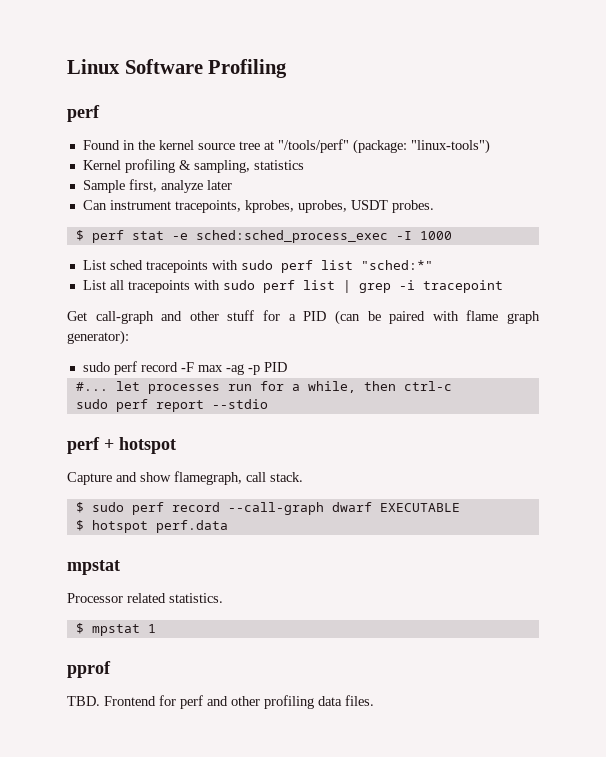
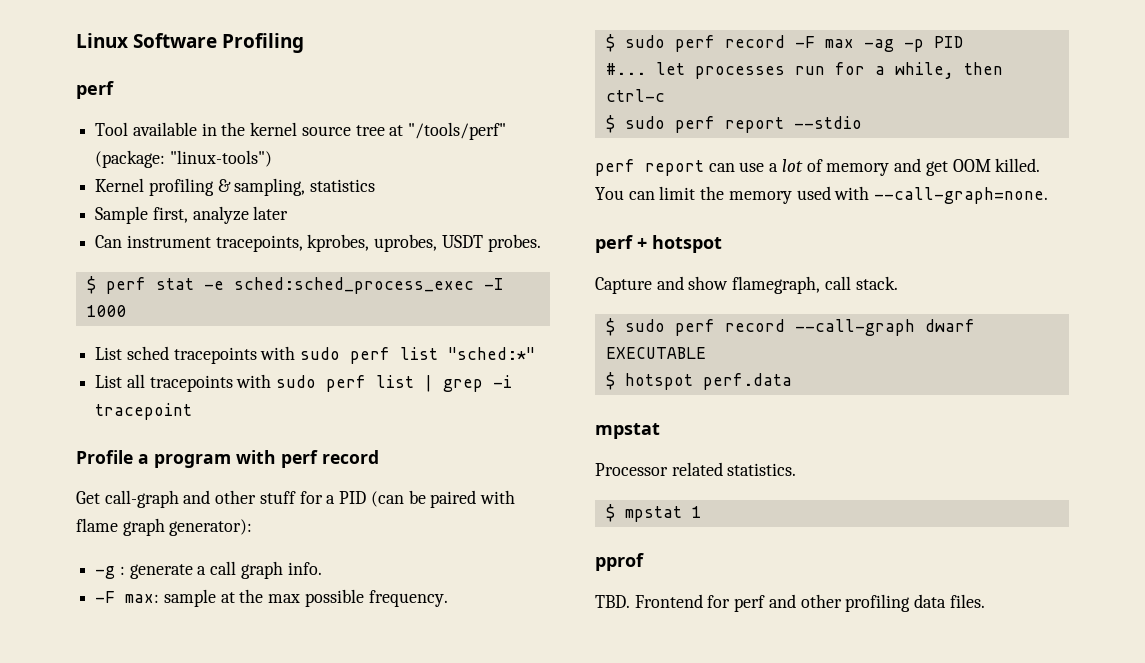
- Found in the kernel source tree at "/tools/perf" (package: "linux-tools")
+ Tool available in the kernel source tree at "/tools/perf" (package: "linux-tools")
+ Profile a program with perf record
- sudo perf record -F max -ag -p PID
+ -g : generate a call graph info.
+ -F max: sample at the max possible frequency.
+ $ sudo perf record -F max -ag -p PID
- sudo perf report --stdio
+ $ sudo perf report --stdio
+ perf report can use a lot of memory and get OOM killed. You can limit the memory used with --call-graph=none.

